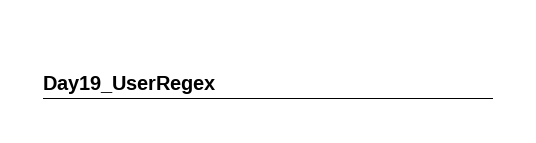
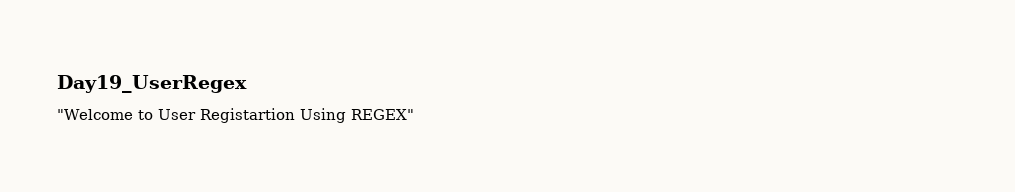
+ "Welcome to User Registartion Using REGEX"

